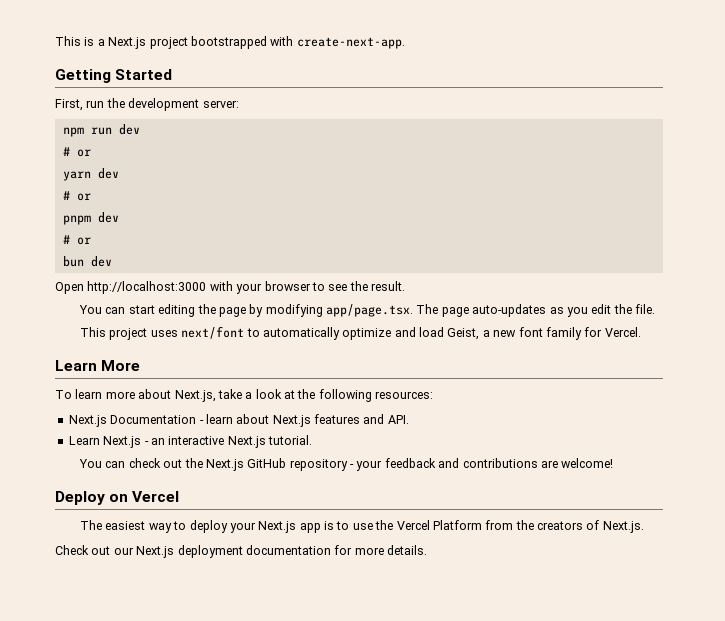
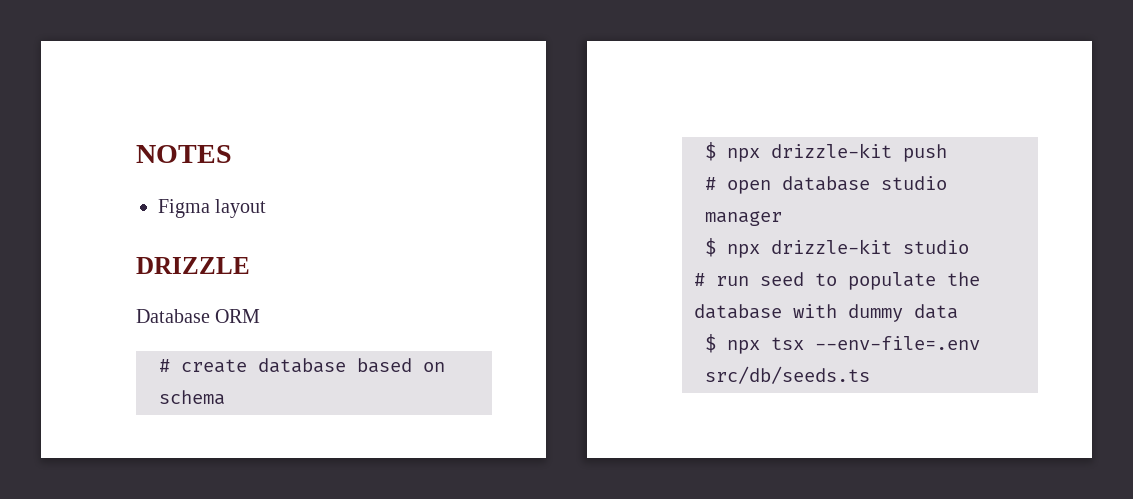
- This is a Next.js project bootstrapped with create-next-app.
- Getting Started
- First, run the development server:
- npm run dev
- # or
- yarn dev
- # or
- pnpm dev
- # or
- bun dev
- Open http://localhost:3000 with your browser to see the result.
- You can start editing the page by modifying app/page.tsx. The page auto-updates as you edit the file.
- This project uses next/font to automatically optimize and load Geist, a new font family for Vercel.
- Learn More
- To learn more about Next.js, take a look at the following resources:
- Next.js Documentation - learn about Next.js features and API.
- Learn Next.js - an interactive Next.js tutorial.
- You can check out the Next.js GitHub repository - your feedback and contributions are welcome!
- Deploy on Vercel
- The easiest way to deploy your Next.js app is to use the Vercel Platform from the creators of Next.js.
- Check out our Next.js deployment documentation for more details.
+ NOTES
+ Figma layout
+ DRIZZLE
+ Database ORM
+ # create database based on schema
+ $ npx drizzle-kit push
+ # open database studio manager
+ $ npx drizzle-kit studio
+ # run seed to populate the database with dummy data
+ $ npx tsx --env-file=.env src/db/seeds.ts

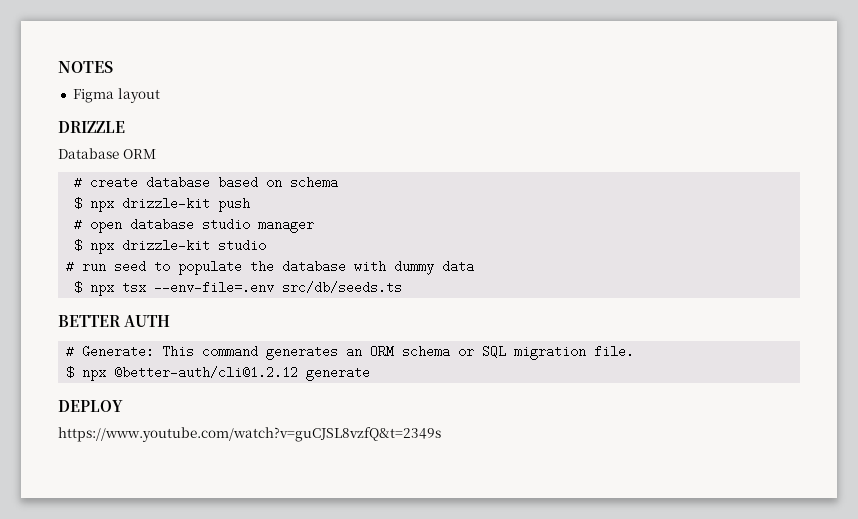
+ BETTER AUTH
+ # Generate: This command generates an ORM schema or SQL migration file.
+ $ npx @better-auth/cli@1.2.12 generate
+ DEPLOY
+ https://www.youtube.com/watch?v=guCJSL8vzfQ&t=2349s

